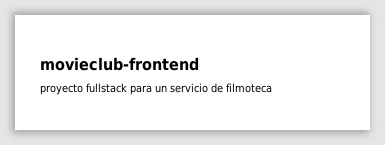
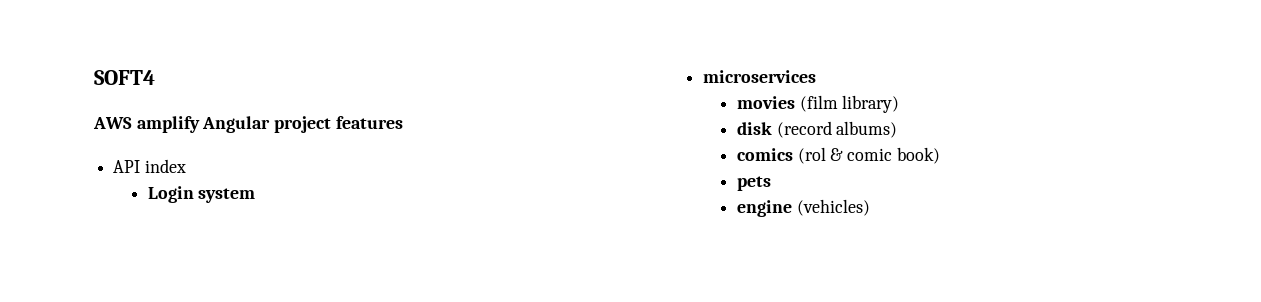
- movieclub-frontend
- proyecto fullstack para un servicio de filmoteca
+ SOFT4
+ AWS amplify Angular project features
+ API index
+ Login system
+ microservices
+ movies (film library)
+ disk (record albums)
+ comics (rol & comic book)
+ pets
+ engine (vehicles)

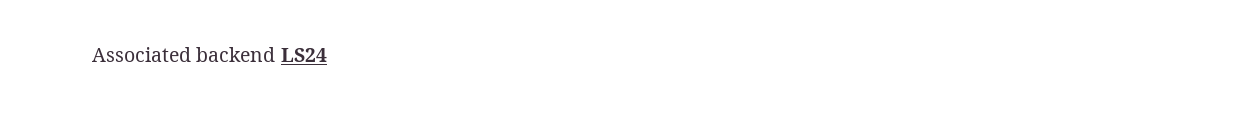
- SOFT4
- AWS amplify Angular project features
- API index
- Login system
- microservices
- movies (film library)
- disk (record albums)
- comics (rol & comic book)
- pets
- engine (vehicles)
+ Associated backend LS24

